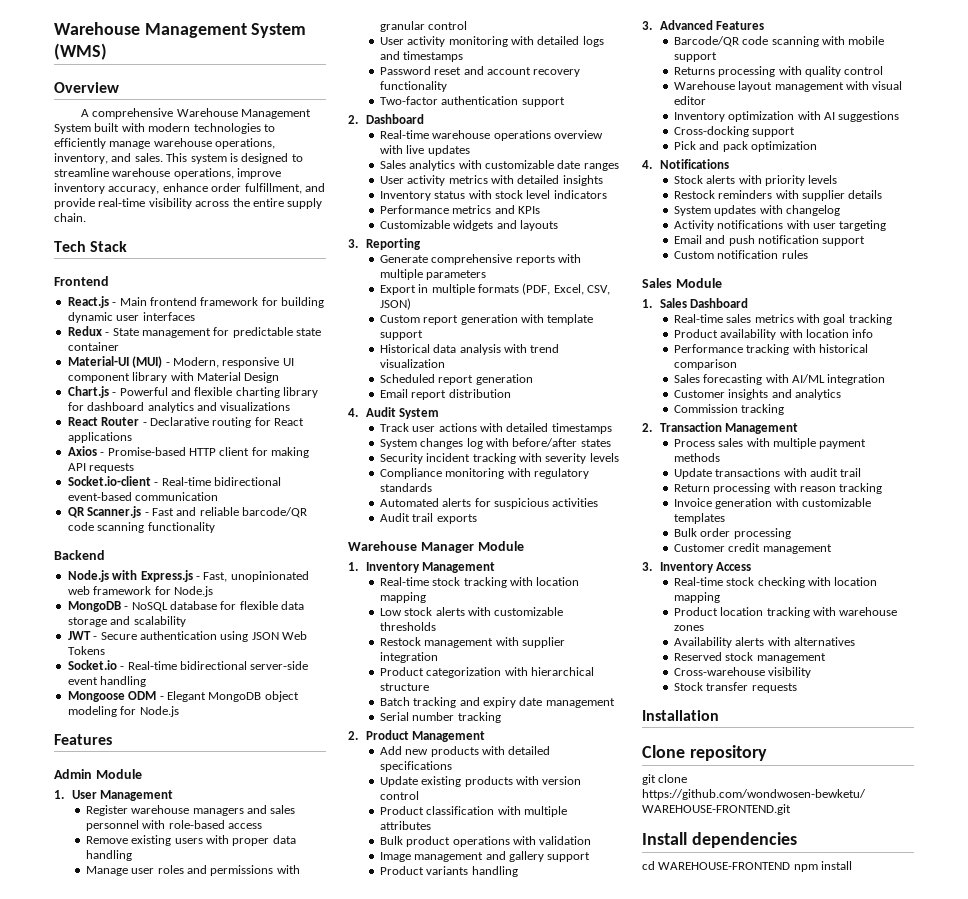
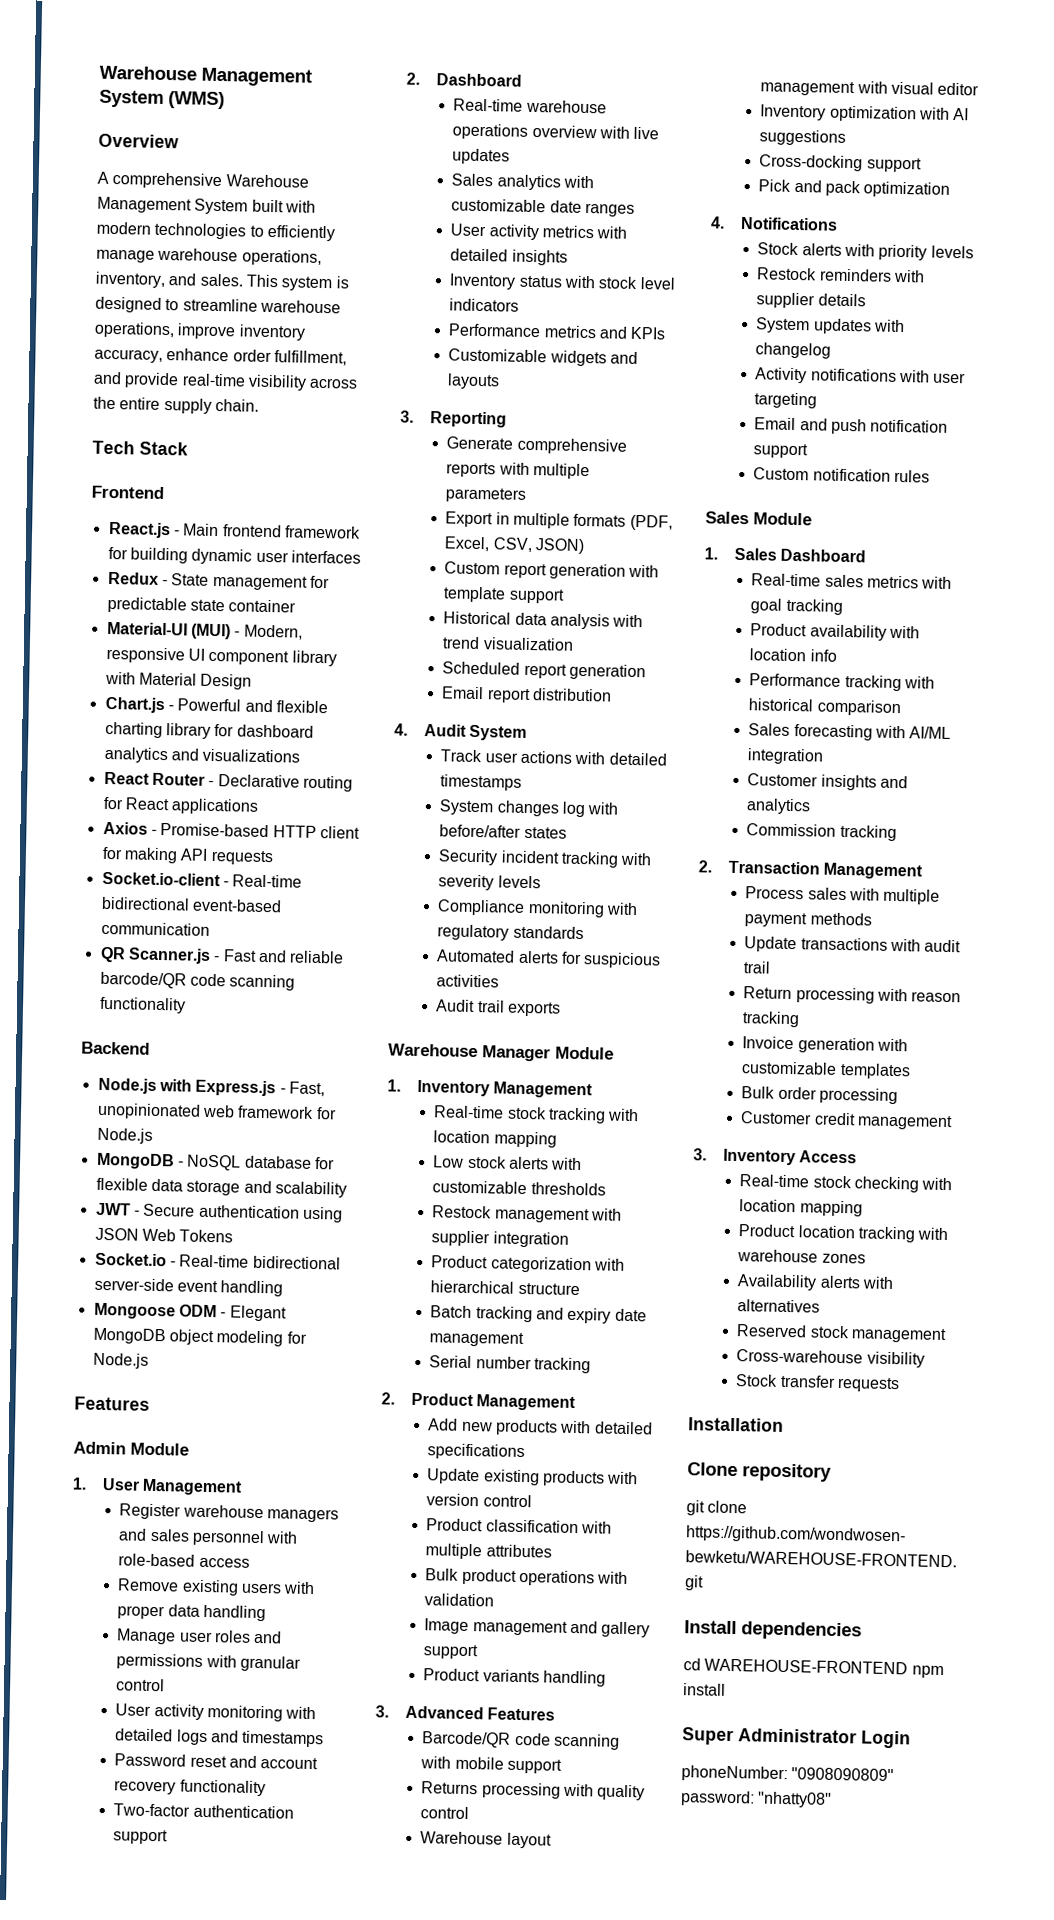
+ Super Administrator Login
+ phoneNumber: "0908090809" password: "nhatty08"

